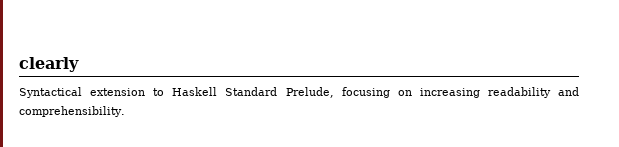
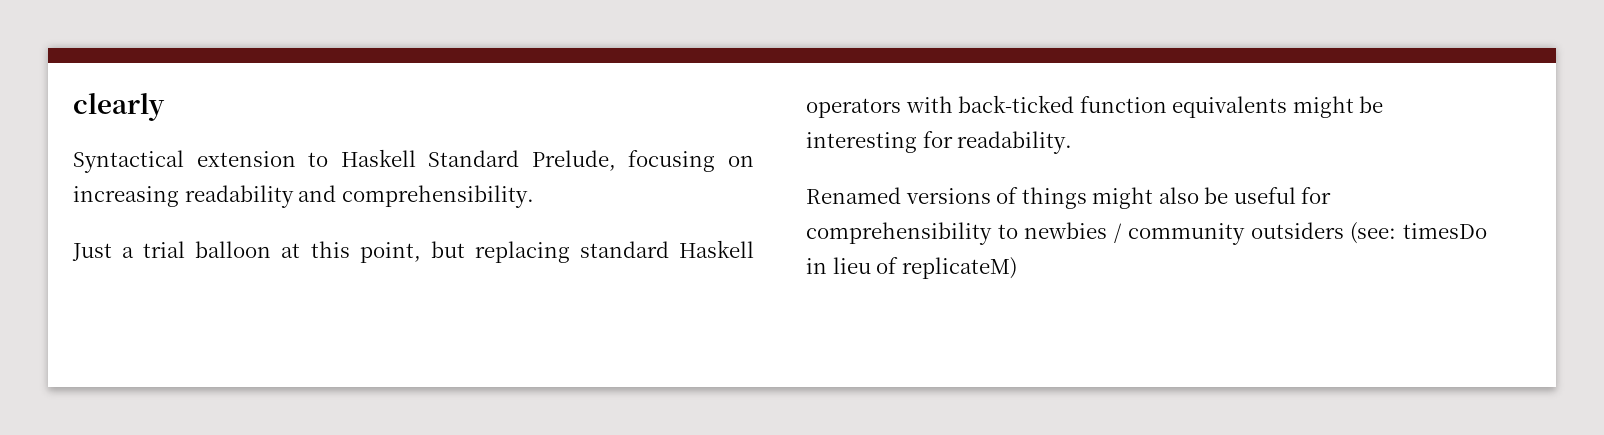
+ Just a trial balloon at this point, but replacing standard Haskell operators with back-ticked function equivalents might be interesting for readability.
+ Renamed versions of things might also be useful for comprehensibility to newbies / community outsiders (see: timesDo in lieu of replicateM)

